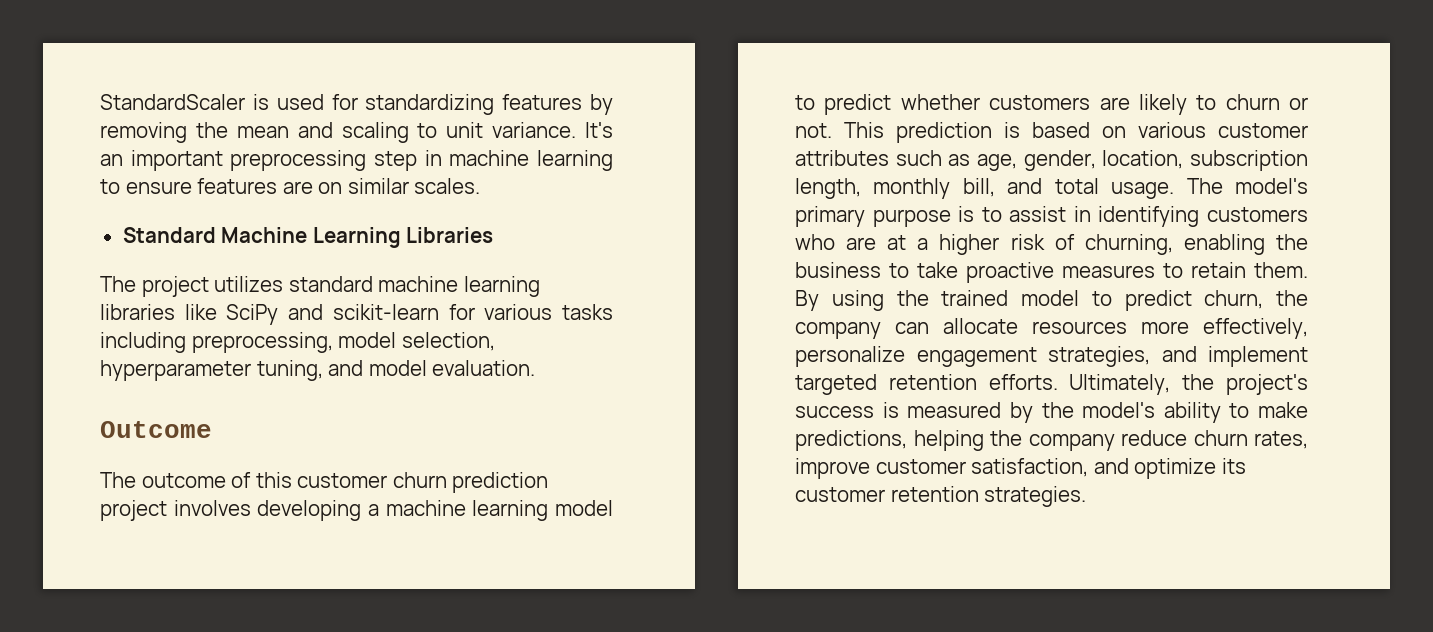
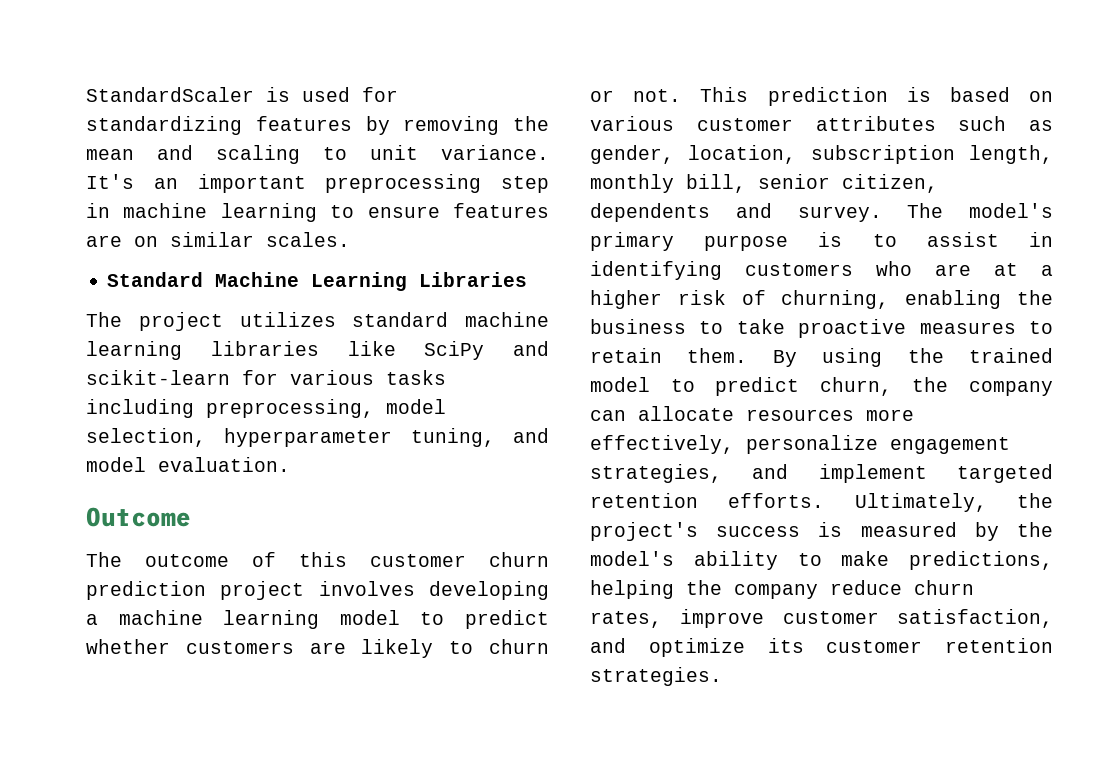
- This prediction is based on various customer attributes such as age, gender, location, subscription length, monthly bill, and total usage.
+ This prediction is based on various customer attributes such as gender, location, subscription length, monthly bill, senior citizen, dependents and survey.

